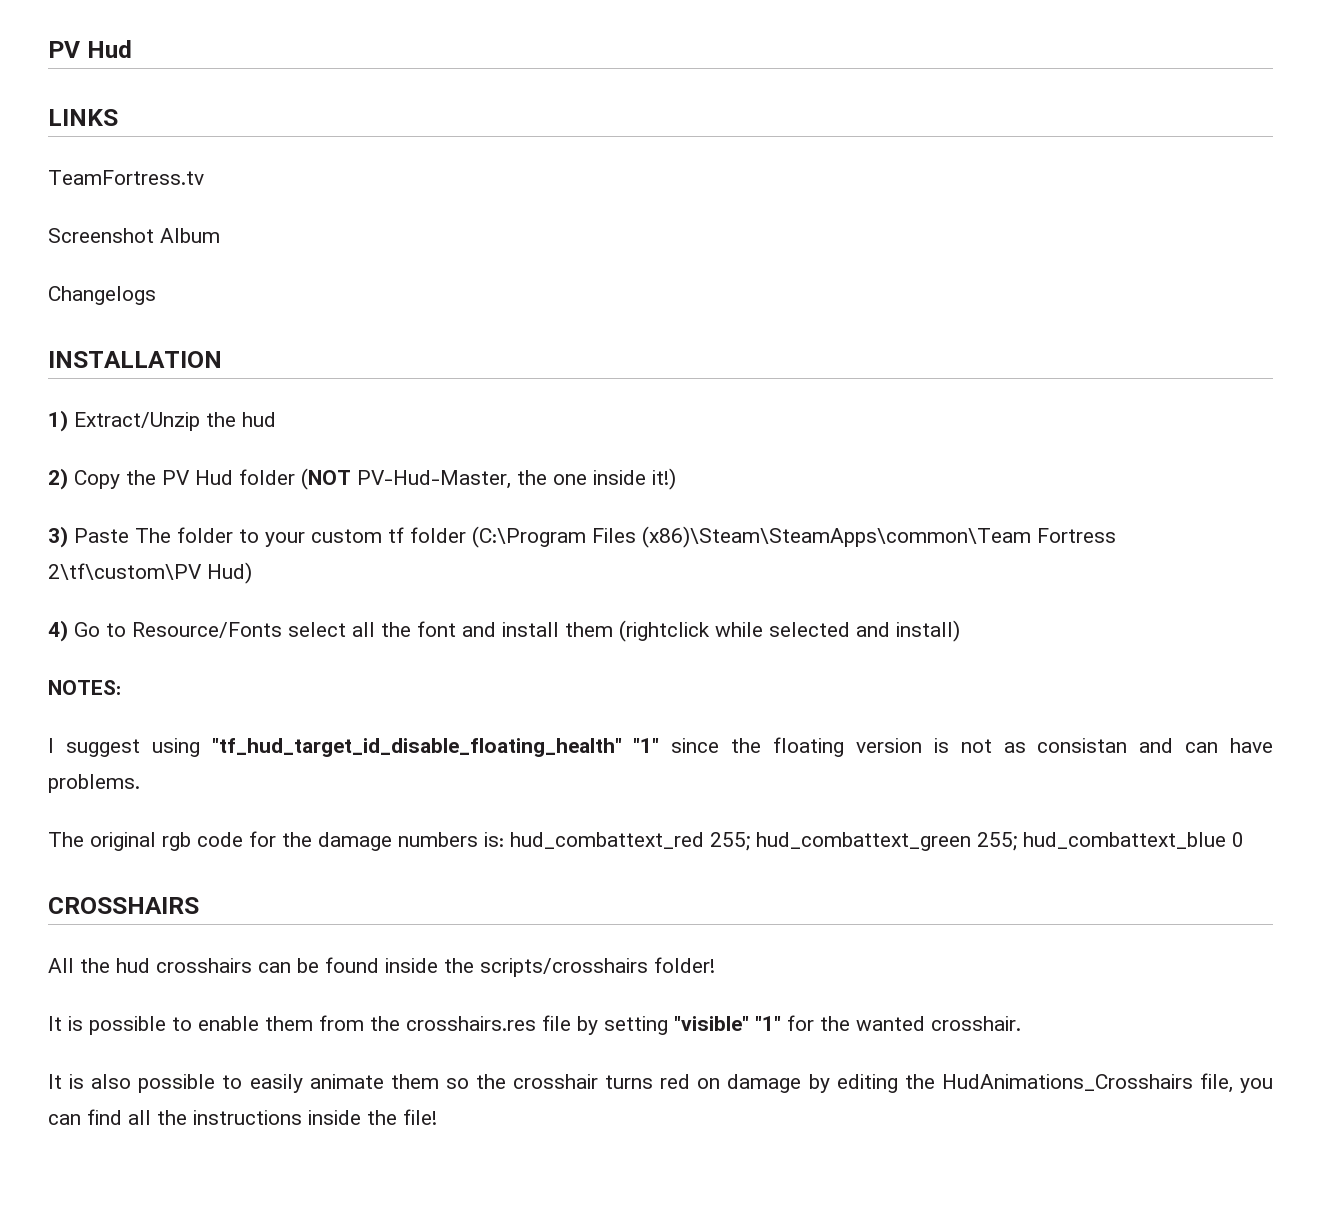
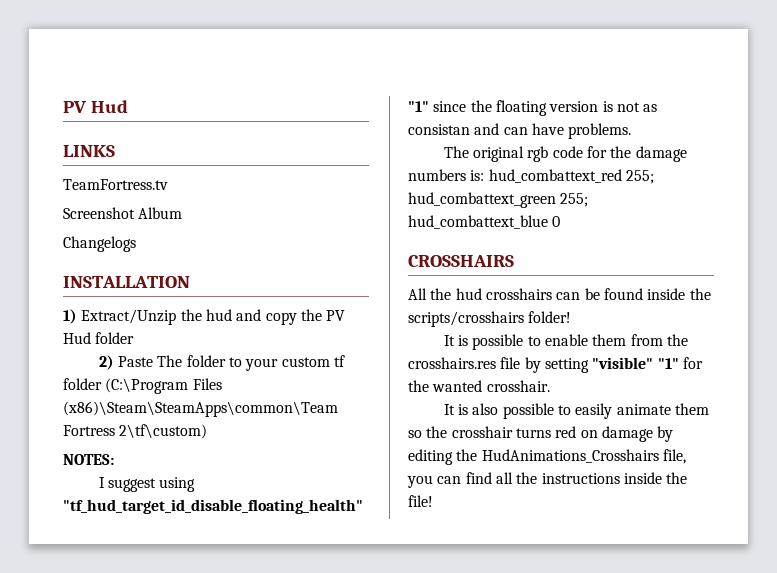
- 1) Extract/Unzip the hud
- 2) Copy the PV Hud folder (NOT PV-Hud-Master, the one inside it!)
- 3) Paste The folder to your custom tf folder (C:\Program Files (x86)\Steam\SteamApps\common\Team Fortress 2\tf\custom\PV Hud)
- 4) Go to Resource/Fonts select all the font and install them (rightclick while selected and install)
+ 1) Extract/Unzip the hud and copy the PV Hud folder
+ 2) Paste The folder to your custom tf folder (C:\Program Files (x86)\Steam\SteamApps\common\Team Fortress 2\tf\custom)

